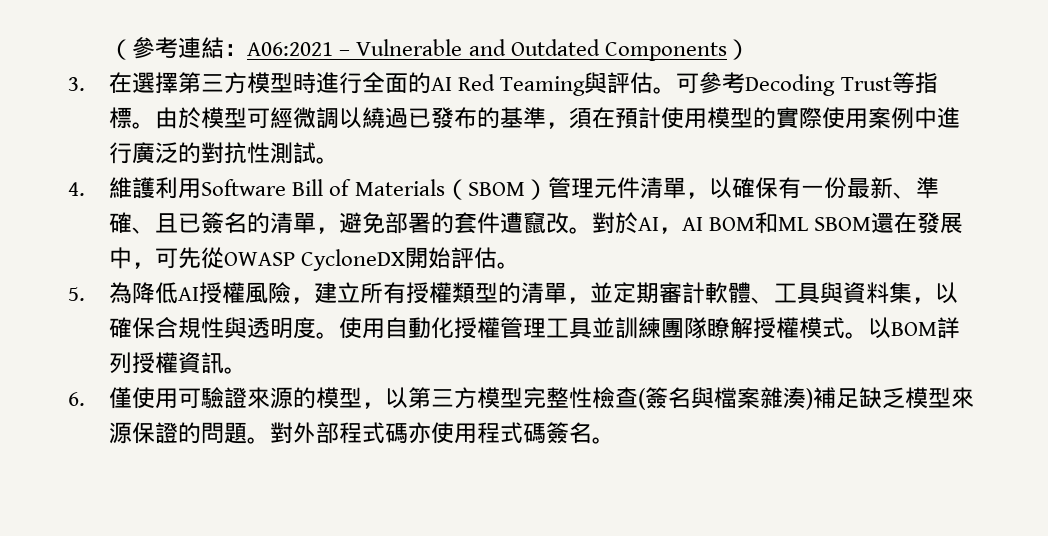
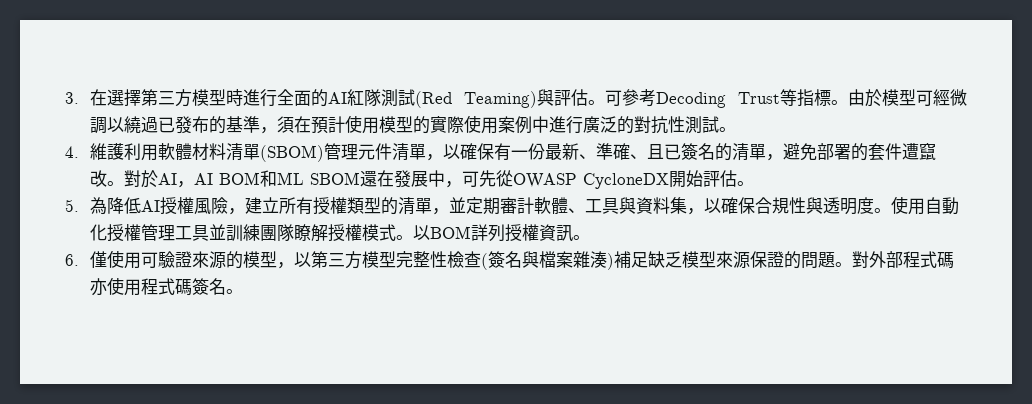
- （參考連結：A06:2021 – Vulnerable and Outdated Components）
- 3.在選擇第三方模型時進行全面的AI Red Teaming與評估。
+ 3.在選擇第三方模型時進行全面的AI紅隊測試(Red Teaming)與評估。
- 4.維護利用Software Bill of Materials（SBOM）管理元件清單，以確保有一份最新、準確、且已簽名的清單，避免部署的套件遭竄改。
+ 4.維護利用軟體材料清單(SBOM)管理元件清單，以確保有一份最新、準確、且已簽名的清單，避免部署的套件遭竄改。

